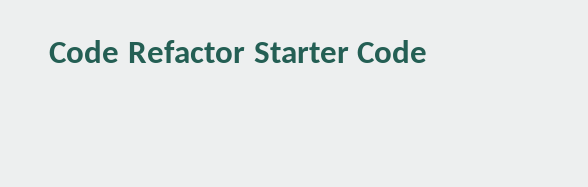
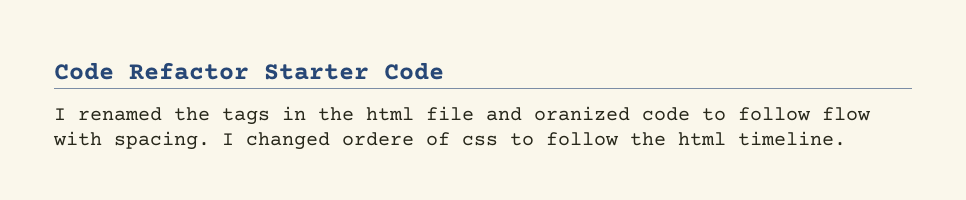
+ I renamed the tags in the html file and oranized code to follow flow with spacing. I changed ordere of css to follow the html timeline.

